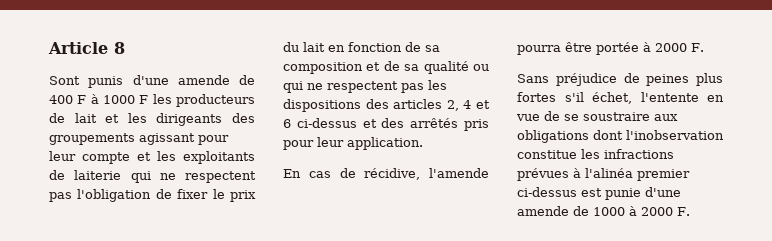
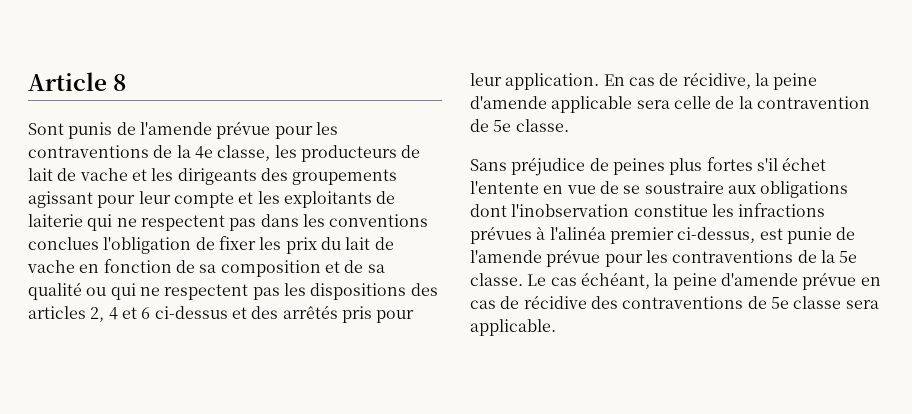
- Sont punis d'une amende de 400 F à 1000 F les producteurs de lait et les dirigeants des groupements agissant pour leur compte et les exploitants de laiterie qui ne respectent pas l'obligation de fixer le prix du lait en fonction de sa composition et de sa qualité ou qui ne respectent pas les dispositions des articles 2, 4 et 6 ci-dessus et des arrêtés pris pour leur application.
- En cas de récidive, l'amende pourra être portée à 2000 F.
+ Sont punis de l'amende prévue pour les contraventions de la 4e classe, les producteurs de lait de vache et les dirigeants des groupements agissant pour leur compte et les exploitants de laiterie qui ne respectent pas dans les conventions conclues l'obligation de fixer les prix du lait de vache en fonction de sa composition et de sa qualité ou qui ne respectent pas les dispositions des articles 2, 4 et 6 ci-dessus et des arrêtés pris pour leur application. En cas de récidive, la peine d'amende applicable sera celle de la contravention de 5e classe.
- Sans préjudice de peines plus fortes s'il échet, l'entente en vue de se soustraire aux obligations dont l'inobservation constitue les infractions prévues à l'alinéa premier ci-dessus est punie d'une amende de 1000 à 2000 F.
+ Sans préjudice de peines plus fortes s'il échet l'entente en vue de se soustraire aux obligations dont l'inobservation constitue les infractions prévues à l'alinéa premier ci-dessus, est punie de l'amende prévue pour les contraventions de la 5e classe. Le cas échéant, la peine d'amende prévue en cas de récidive des contraventions de 5e classe sera applicable.

